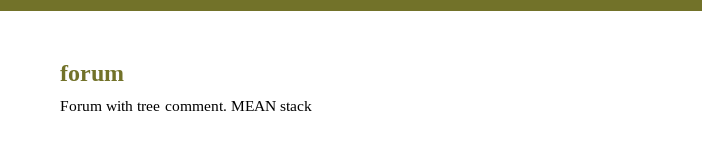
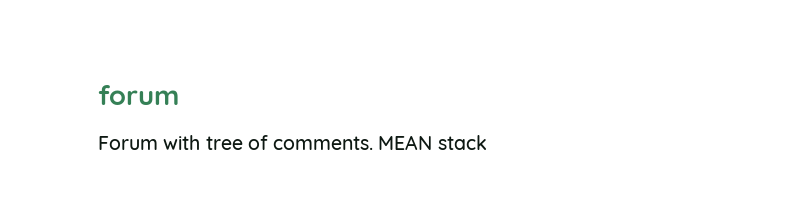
- Forum with tree comment.
+ Forum with tree of comments.

